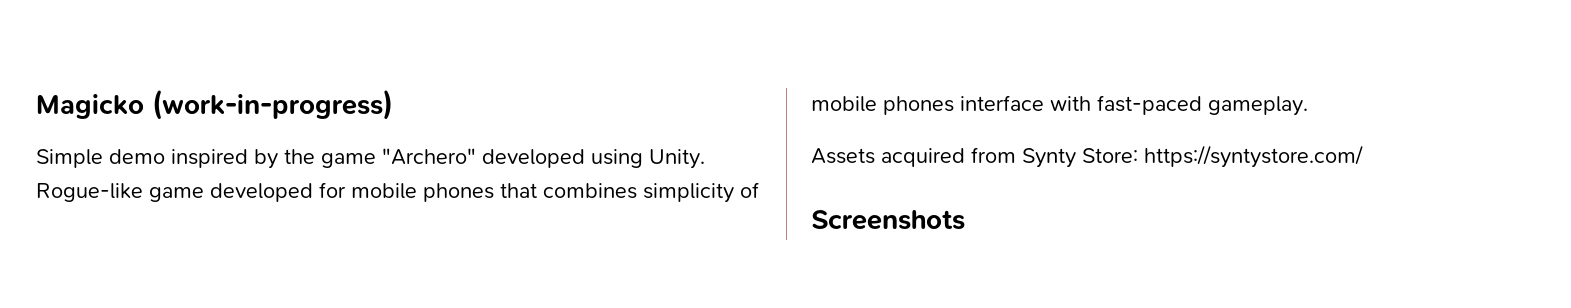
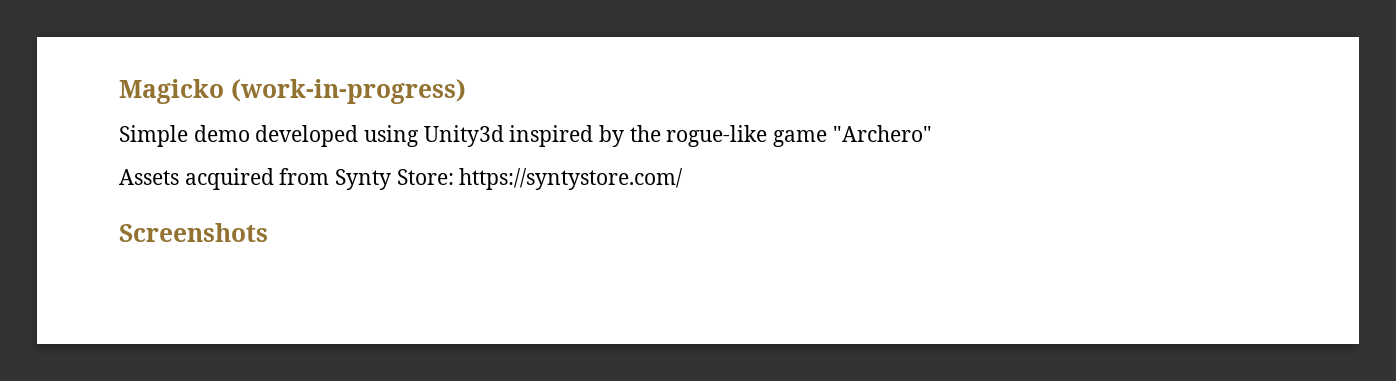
- Simple demo inspired by the game "Archero" developed using Unity. Rogue-like game developed for mobile phones that combines simplicity of mobile phones interface with fast-paced gameplay.
+ Simple demo developed using Unity3d inspired by the rogue-like game "Archero"

